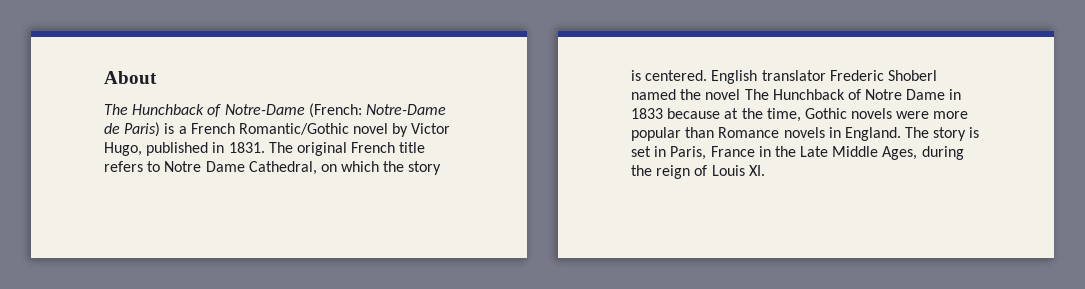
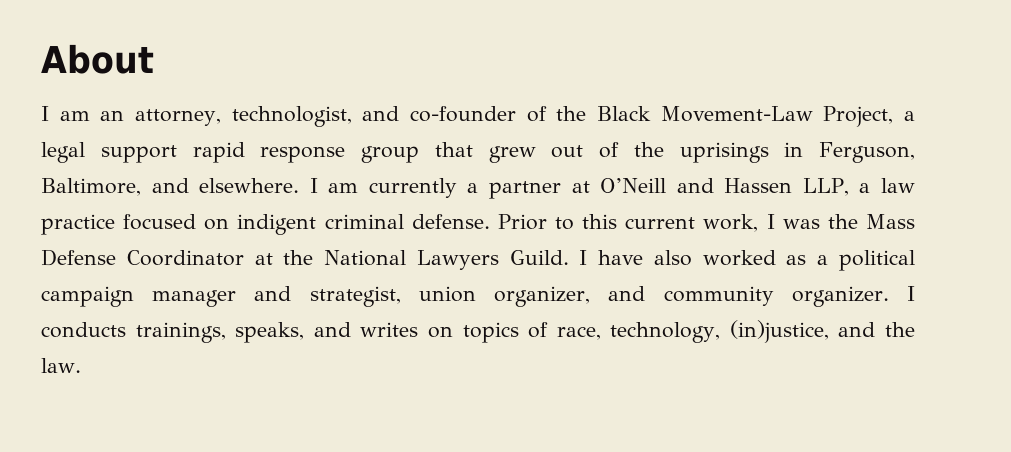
- The Hunchback of Notre-Dame (French: Notre-Dame de Paris) is a French Romantic/Gothic novel by Victor Hugo, published in 1831. The original French title refers to Notre Dame Cathedral, on which the story is centered. English translator Frederic Shoberl named the novel The Hunchback of Notre Dame in 1833 because at the time, Gothic novels were more popular than Romance novels in England. The story is set in Paris, France in the Late Middle Ages, during the reign of Louis XI.
+ I am an attorney, technologist, and co-founder of the Black Movement-Law Project, a legal support rapid response group that grew out of the uprisings in Ferguson, Baltimore, and elsewhere. I am currently a partner at O’Neill and Hassen LLP, a law practice focused on indigent criminal defense. Prior to this current work, I was the Mass Defense Coordinator at the National Lawyers Guild. I have also worked as a political campaign manager and strategist, union organizer, and community organizer. I conducts trainings, speaks, and writes on topics of race, technology, (in)justice, and the law.

